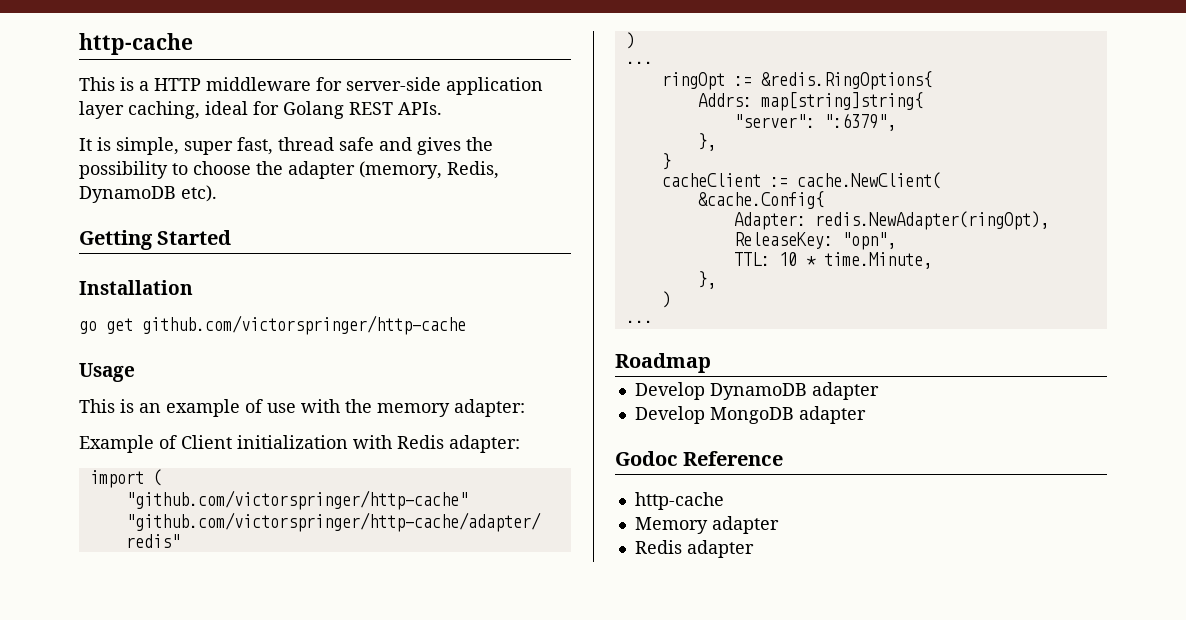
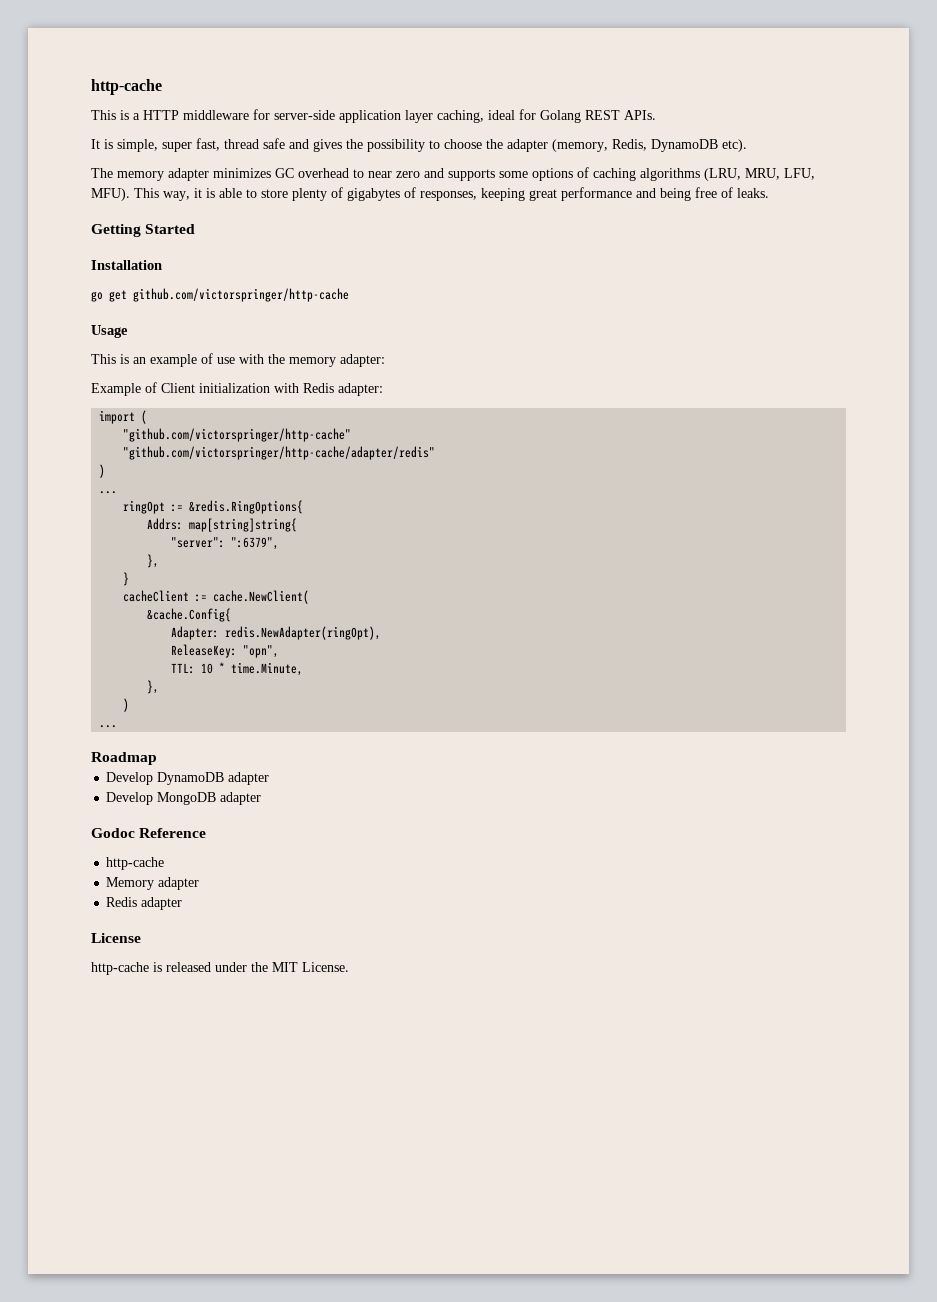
+ The memory adapter minimizes GC overhead to near zero and supports some options of caching algorithms (LRU, MRU, LFU, MFU). This way, it is able to store plenty of gigabytes of responses, keeping great performance and being free of leaks.
+ License
+ http-cache is released under the MIT License.

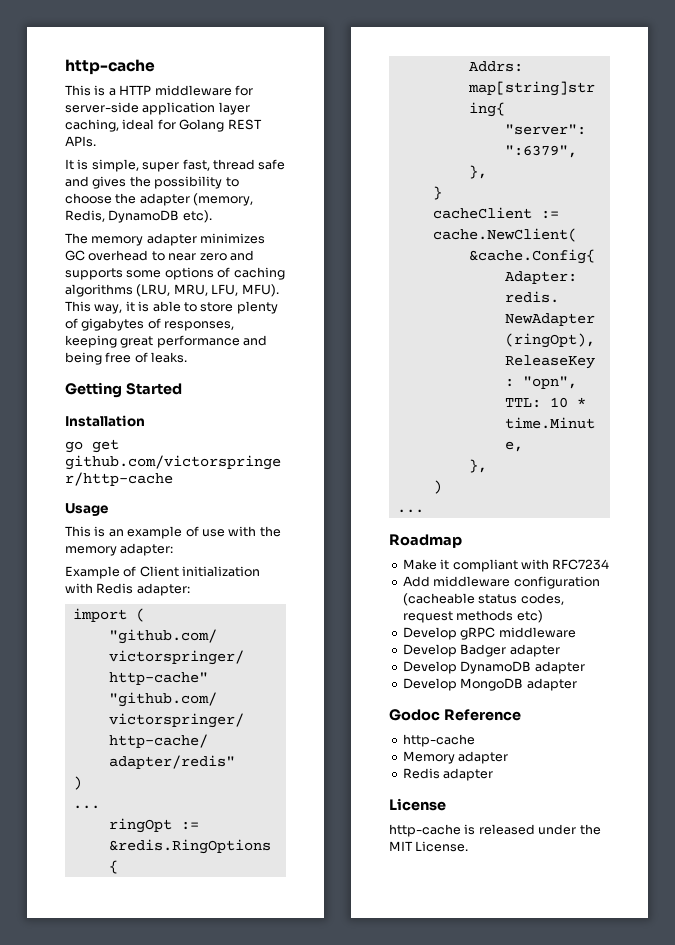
+ Make it compliant with RFC7234
+ Add middleware configuration (cacheable status codes, request methods etc)
+ Develop gRPC middleware
+ Develop Badger adapter

